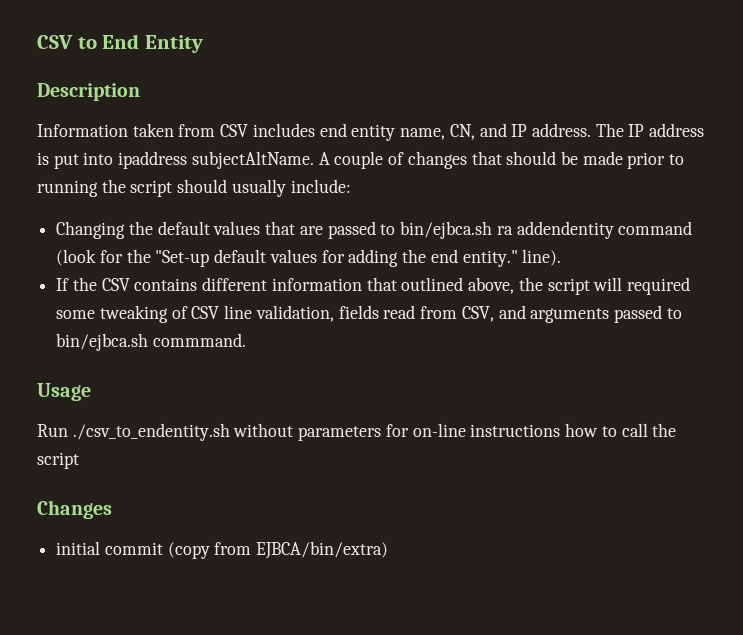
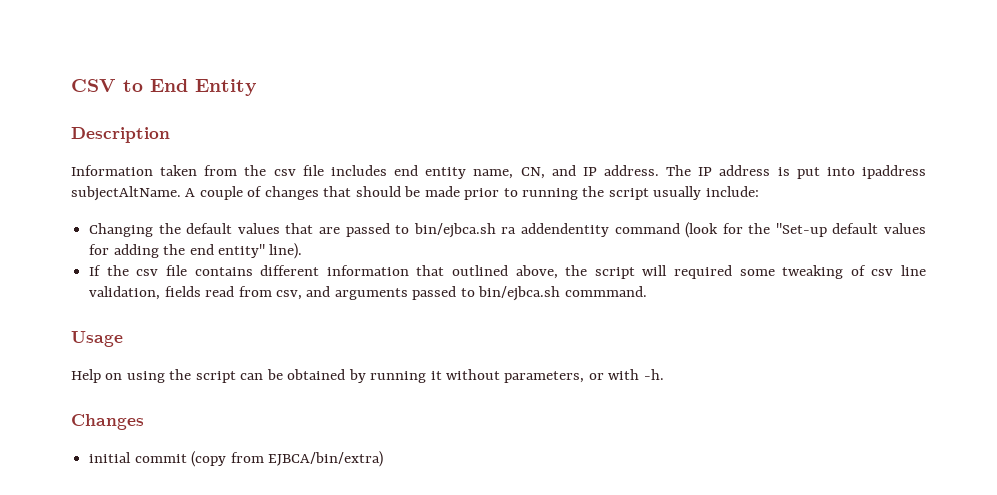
- Information taken from CSV includes end entity name, CN, and IP address.
+ Information taken from the csv file includes end entity name, CN, and IP address.
- A couple of changes that should be made prior to running the script should usually include:
+ A couple of changes that should be made prior to running the script usually include:
- Changing the default values that are passed to bin/ejbca.sh ra addendentity command (look for the "Set-up default values for adding the end entity." line).
+ Changing the default values that are passed to bin/ejbca.sh ra addendentity command (look for the "Set-up default values for adding the end entity" line).
- If the CSV contains different information that outlined above, the script will required some tweaking of CSV line validation, fields read from CSV, and arguments passed to bin/ejbca.sh commmand.
+ If the csv file contains different information that outlined above, the script will required some tweaking of csv line validation, fields read from csv, and arguments passed to bin/ejbca.sh commmand.
- Run ./csv_to_endentity.sh without parameters for on-line instructions how to call the script
+ Help on using the script can be obtained by running it without parameters, or with -h.

